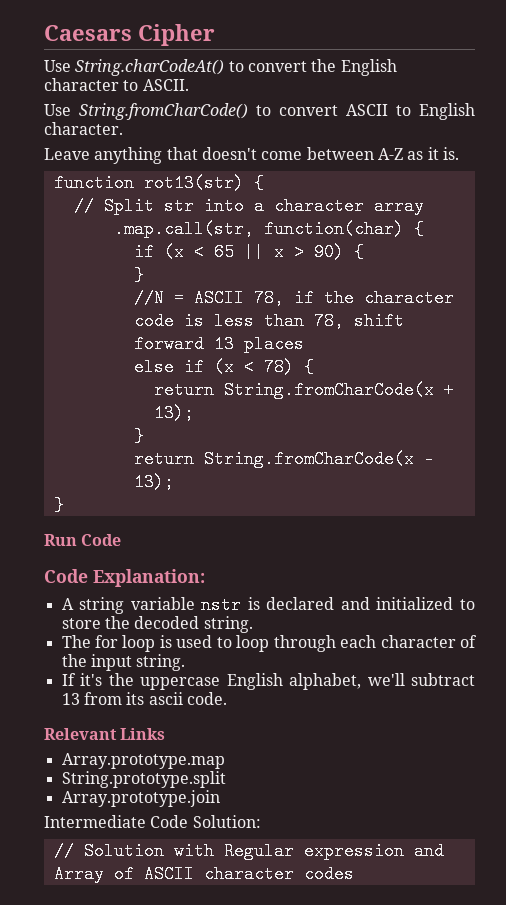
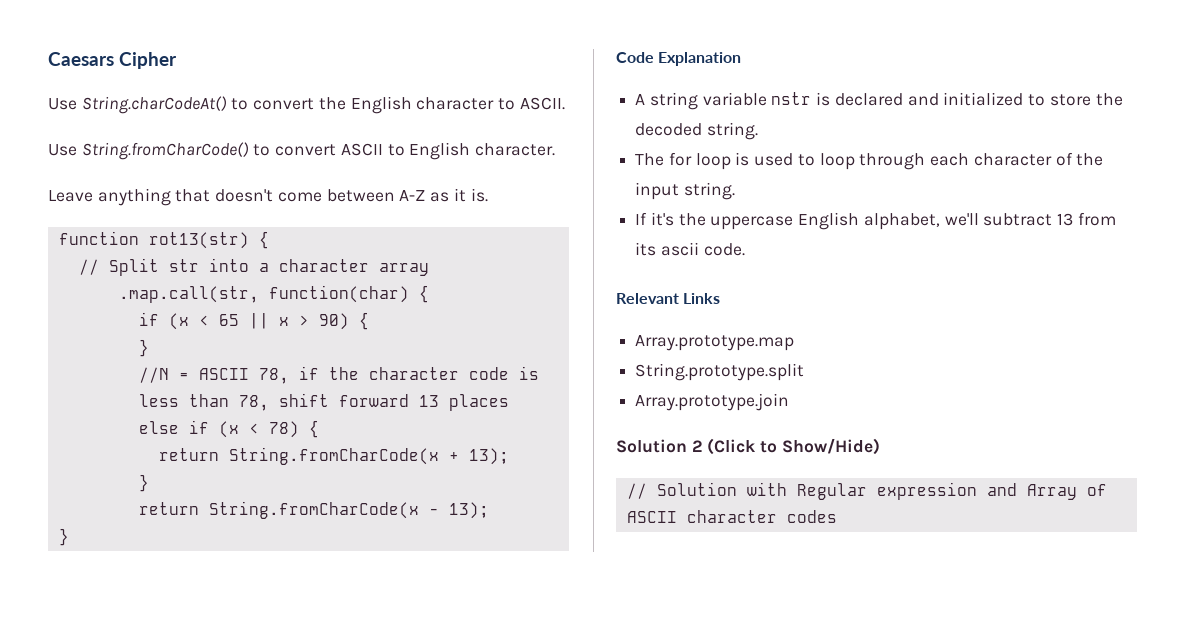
- Run Code
- Code Explanation:
+ Code Explanation
- Intermediate Code Solution:
+ Solution 2 (Click to Show/Hide)

